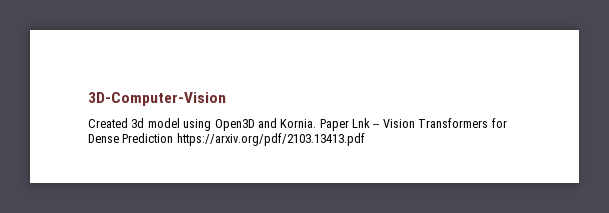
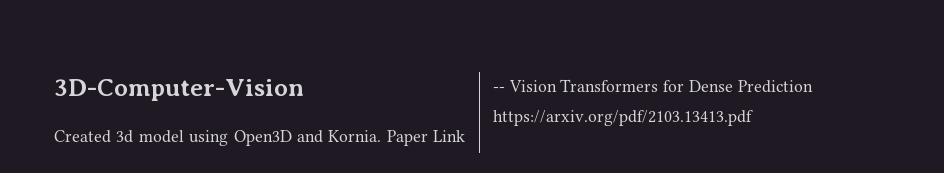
- Paper Lnk -- Vision Transformers for Dense Prediction https://arxiv.org/pdf/2103.13413.pdf
+ Paper Link -- Vision Transformers for Dense Prediction https://arxiv.org/pdf/2103.13413.pdf

